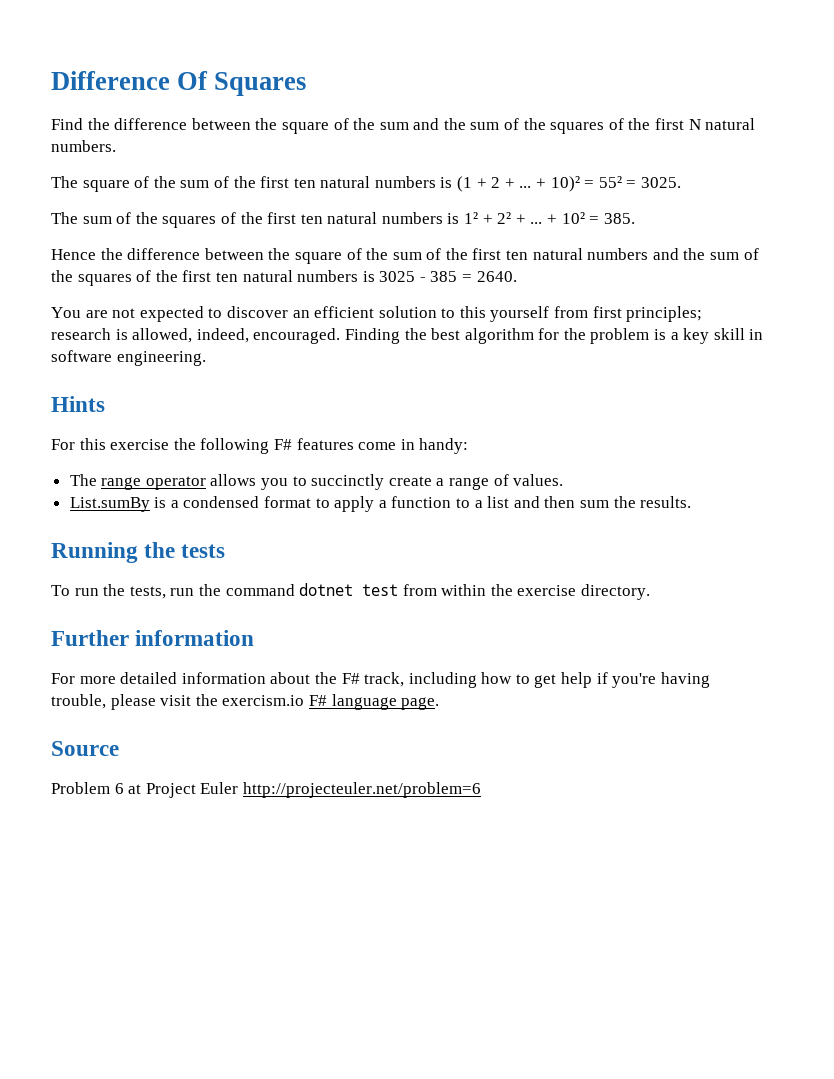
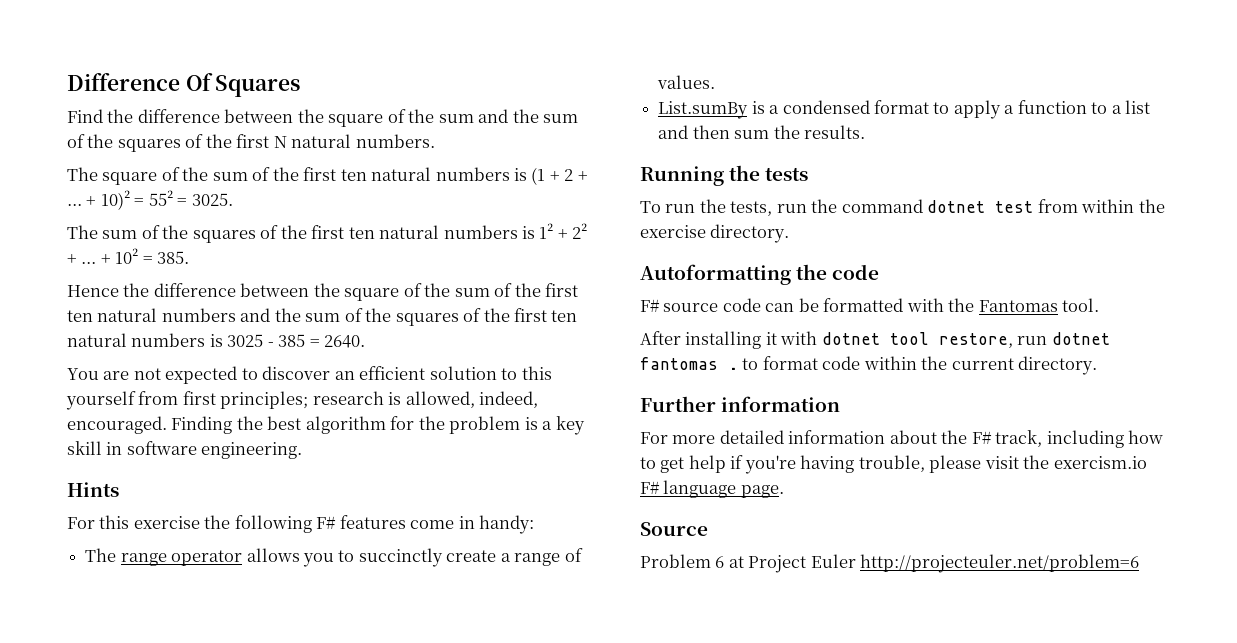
+ Autoformatting the code
+ F# source code can be formatted with the Fantomas tool.
+ After installing it with dotnet tool restore, run dotnet fantomas . to format code within the current directory.

